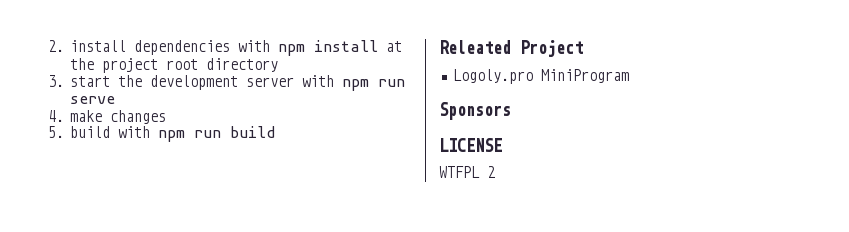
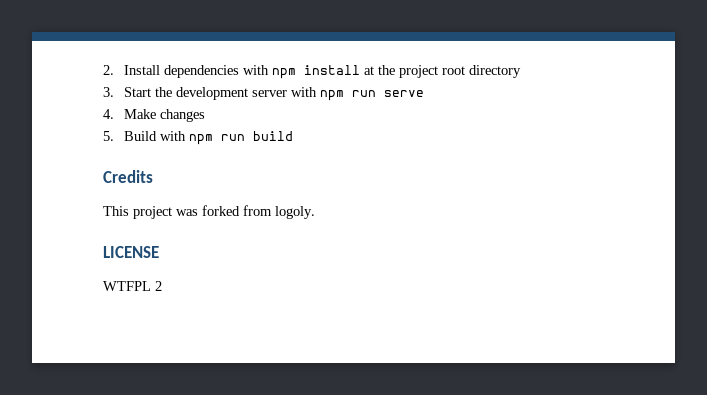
- 2. install dependencies with npm install at the project root directory
+ 2. Install dependencies with npm install at the project root directory
- 3. start the development server with npm run serve
+ 3. Start the development server with npm run serve
- 4. make changes
+ 4. Make changes
- 5. build with npm run build
+ 5. Build with npm run build
- Releated Project
- Logoly.pro MiniProgram
- Sponsors
+ Credits
+ This project was forked from logoly.

